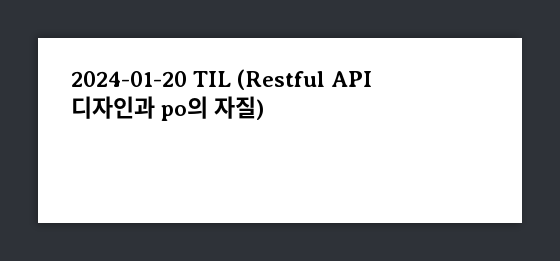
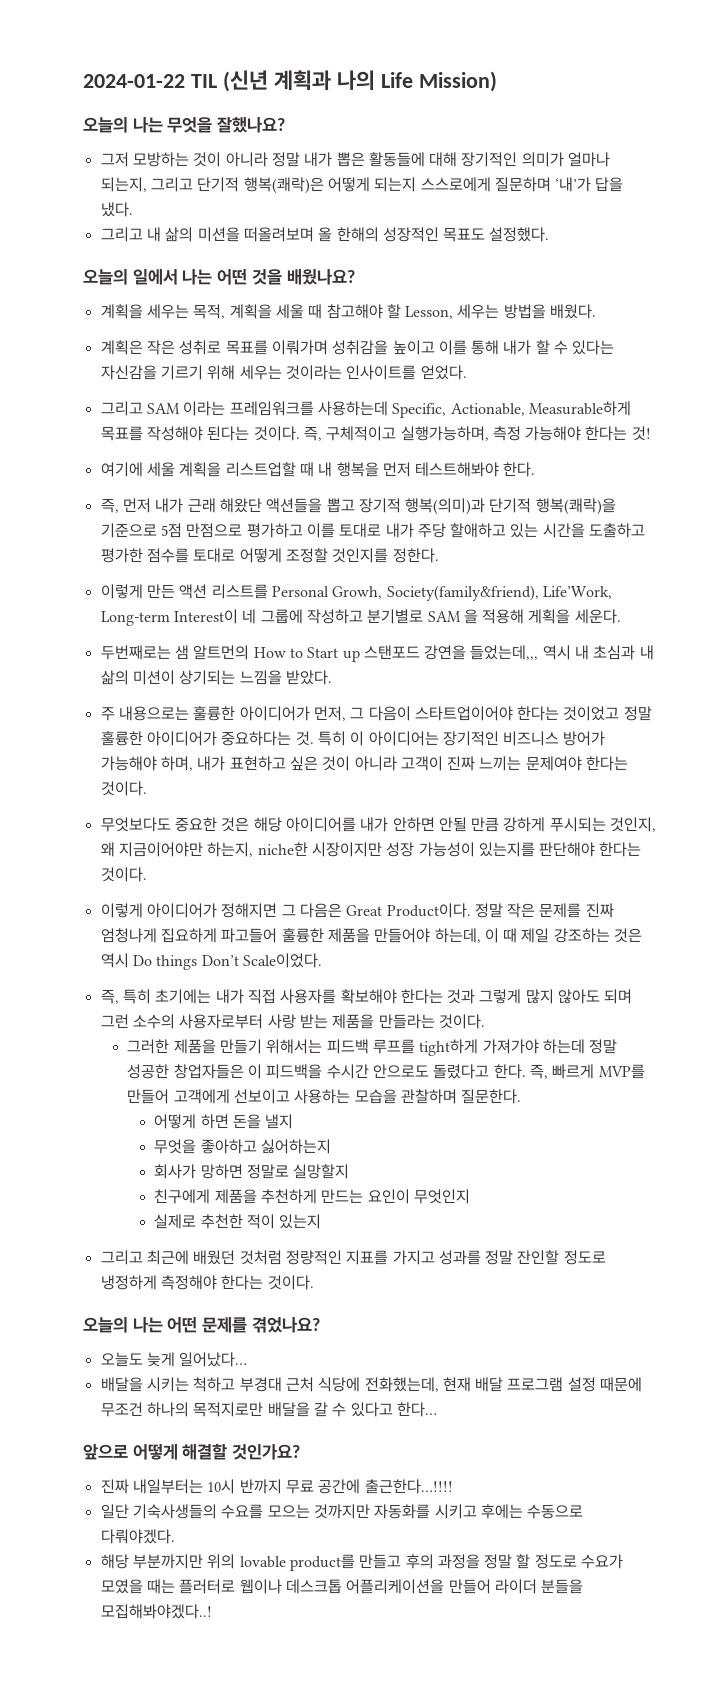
- 2024-01-20 TIL (Restful API 디자인과 po의 자질)
+ 2024-01-22 TIL (신년 계획과 나의 Life Mission)
+ 오늘의 나는 무엇을 잘했나요?
+ 그저 모방하는 것이 아니라 정말 내가 뽑은 활동들에 대해 장기적인 의미가 얼마나 되는지, 그리고 단기적 행복(쾌락)은 어떻게 되는지 스스로에게 질문하며 ‘내’가 답을 냈다.
+ 그리고 내 삶의 미션을 떠올려보며 올 한해의 성장적인 목표도 설정했다.
+ 오늘의 일에서 나는 어떤 것을 배웠나요?
+ 계획을 세우는 목적, 계획을 세울 때 참고해야 할 Lesson, 세우는 방법을 배웠다.
+ 계획은 작은 성취로 목표를 이뤄가며 성취감을 높이고 이를 통해 내가 할 수 있다는 자신감을 기르기 위해 세우는 것이라는 인사이트를 얻었다.
+ 그리고 SAM 이라는 프레임워크를 사용하는데 Specific, Actionable, Measurable하게 목표를 작성해야 된다는 것이다. 즉, 구체적이고 실행가능하며, 측정 가능해야 한다는 것!
+ 여기에 세울 계획을 리스트업할 때 내 행복을 먼저 테스트해봐야 한다.
+ 즉, 먼저 내가 근래 해왔단 액션들을 뽑고 장기적 행복(의미)과 단기적 행복(쾌락)을 기준으로 5점 만점으로 평가하고 이를 토대로 내가 주당 할애하고 있는 시간을 도출하고 평가한 점수를 토대로 어떻게 조정할 것인지를 정한다.
+ 이렇게 만든 액션 리스트를 Personal Growh, Society(family&friend), Life’Work, Long-term Interest이 네 그룹에 작성하고 분기별로 SAM 을 적용해 게획을 세운다.
+ 두번째로는 샘 알트먼의 How to Start up 스탠포드 강연을 들었는데,,, 역시 내 초심과 내 삶의 미션이 상기되는 느낌을 받았다.
+ 주 내용으로는 훌륭한 아이디어가 먼저, 그 다음이 스타트업이어야 한다는 것이었고 정말 훌륭한 아이디어가 중요하다는 것. 특히 이 아이디어는 장기적인 비즈니스 방어가 가능해야 하며, 내가 표현하고 싶은 것이 아니라 고객이 진짜 느끼는 문제여야 한다는 것이다.
+ 무엇보다도 중요한 것은 해당 아이디어를 내가 안하면 안될 만큼 강하게 푸시되는 것인지, 왜 지금이어야만 하는지, niche한 시장이지만 성장 가능성이 있는지를 판단해야 한다는 것이다.
+ 이렇게 아이디어가 정해지면 그 다음은 Great Product이다. 정말 작은 문제를 진짜 엄청나게 집요하게 파고들어 훌륭한 제품을 만들어야 하는데, 이 때 제일 강조하는 것은 역시 Do things Don’t Scale이었다.
+ 즉, 특히 초기에는 내가 직접 사용자를 확보해야 한다는 것과 그렇게 많지 않아도 되며 그런 소수의 사용자로부터 사랑 받는 제품을 만들라는 것이다.
+ 그러한 제품을 만들기 위해서는 피드백 루프를 tight하게 가져가야 하는데 정말 성공한 창업자들은 이 피드백을 수시간 안으로도 돌렸다고 한다. 즉, 빠르게 MVP를 만들어 고객에게 선보이고 사용하는 모습을 관찰하며 질문한다.
+ 어떻게 하면 돈을 낼지
+ 무엇을 좋아하고 싫어하는지
+ 회사가 망하면 정말로 실망할지
+ 친구에게 제품을 추천하게 만드는 요인이 무엇인지
+ 실제로 추천한 적이 있는지
+ 그리고 최근에 배웠던 것처럼 정량적인 지표를 가지고 성과를 정말 잔인할 정도로 냉정하게 측정해야 한다는 것이다.
+ 오늘의 나는 어떤 문제를 겪었나요?
+ 오늘도 늦게 일어났다…
+ 배달을 시키는 척하고 부경대 근처 식당에 전화했는데, 현재 배달 프로그램 설정 때문에 무조건 하나의 목적지로만 배달을 갈 수 있다고 한다…
+ 앞으로 어떻게 해결할 것인가요?
+ 진짜 내일부터는 10시 반까지 무료 공간에 출근한다…!!!!
+ 일단 기숙사생들의 수요를 모으는 것까지만 자동화를 시키고 후에는 수동으로 다뤄야겠다.
+ 해당 부분까지만 위의 lovable product를 만들고 후의 과정을 정말 할 정도로 수요가 모였을 때는 플러터로 웹이나 데스크톱 어플리케이션을 만들어 라이더 분들을 모집해봐야겠다..!

